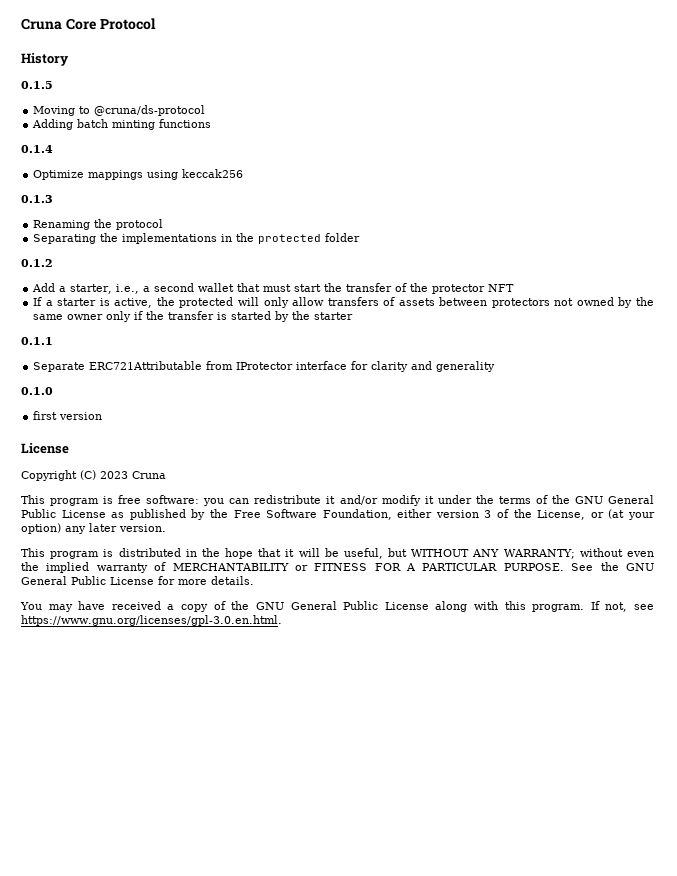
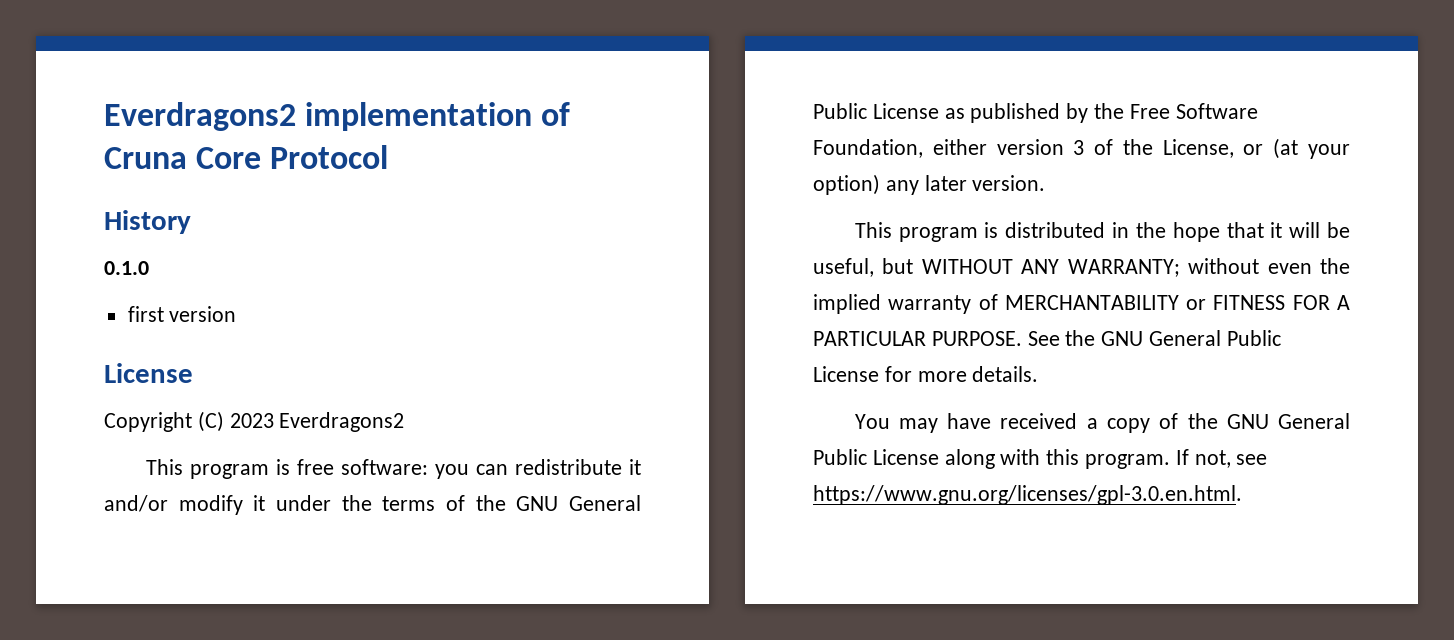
- Cruna Core Protocol
+ Everdragons2 implementation of Cruna Core Protocol
- 0.1.5
- Moving to @cruna/ds-protocol
- Adding batch minting functions
- 0.1.4
- Optimize mappings using keccak256
- 0.1.3
- Renaming the protocol
- Separating the implementations in the protected folder
- 0.1.2
- Add a starter, i.e., a second wallet that must start the transfer of the protector NFT
- If a starter is active, the protected will only allow transfers of assets between protectors not owned by the same owner only if the transfer is started by the starter
- 0.1.1
- Separate ERC721Attributable from IProtector interface for clarity and generality
- Copyright (C) 2023 Cruna
+ Copyright (C) 2023 Everdragons2

